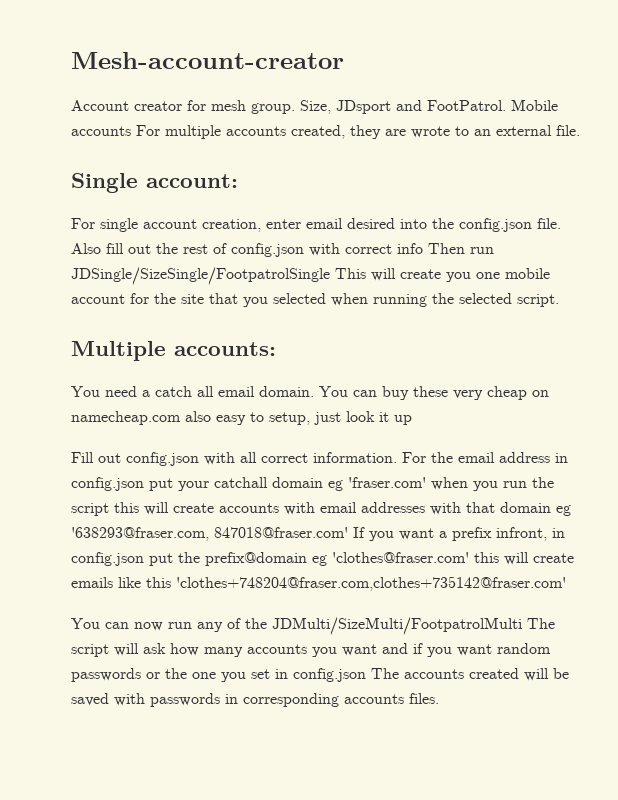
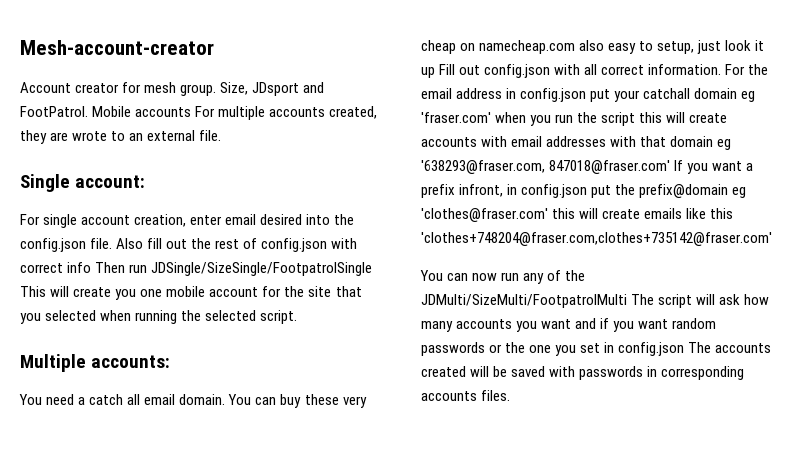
- You can buy these very cheap on namecheap.com also easy to setup, just look it up
- Fill out config.json with all correct information.
+ You can buy these very cheap on namecheap.com also easy to setup, just look it up Fill out config.json with all correct information.

